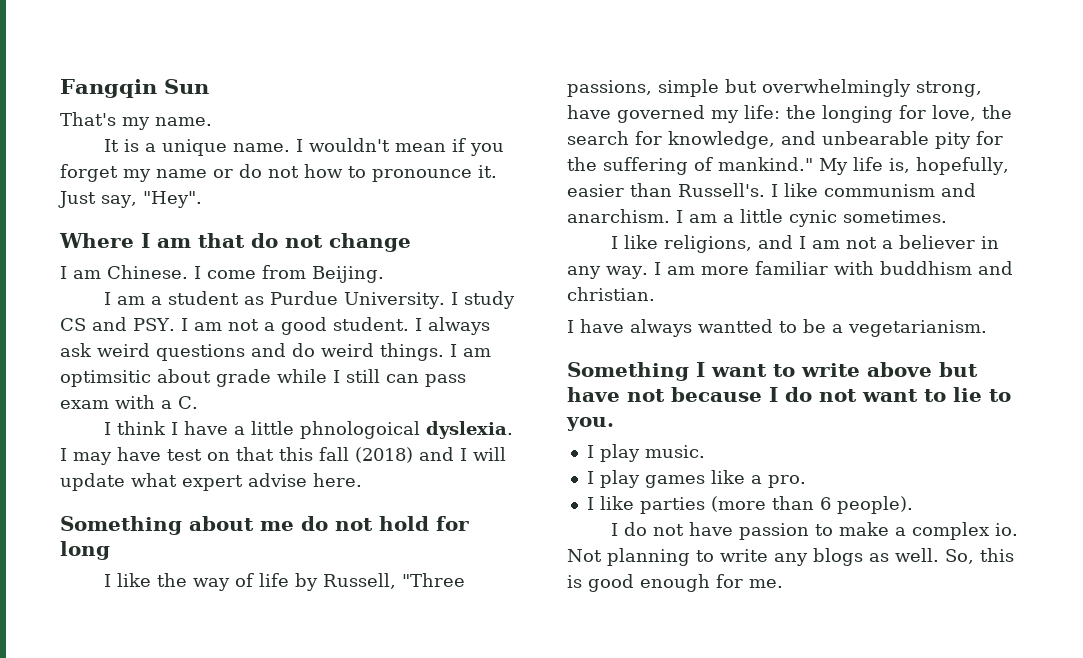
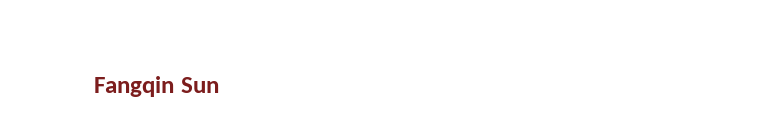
- That's my name.
- It is a unique name. I wouldn't mean if you forget my name or do not how to pronounce it. Just say, "Hey".
- Where I am that do not change
- I am Chinese. I come from Beijing.
- I am a student as Purdue University. I study CS and PSY. I am not a good student. I always ask weird questions and do weird things. I am optimsitic about grade while I still can pass exam with a C.
- I think I have a little phnologoical dyslexia. I may have test on that this fall (2018) and I will update what expert advise here.
- Something about me do not hold for long
- I like the way of life by Russell, "Three passions, simple but overwhelmingly strong, have governed my life: the longing for love, the search for knowledge, and unbearable pity for the suffering of mankind." My life is, hopefully, easier than Russell's. I like communism and anarchism. I am a little cynic sometimes.
- I like religions, and I am not a believer in any way. I am more familiar with buddhism and christian.
- I have always wantted to be a vegetarianism.
- Something I want to write above but have not because I do not want to lie to you.
- I play music.
- I play games like a pro.
- I like parties (more than 6 people).
- I do not have passion to make a complex io. Not planning to write any blogs as well. So, this is good enough for me.

